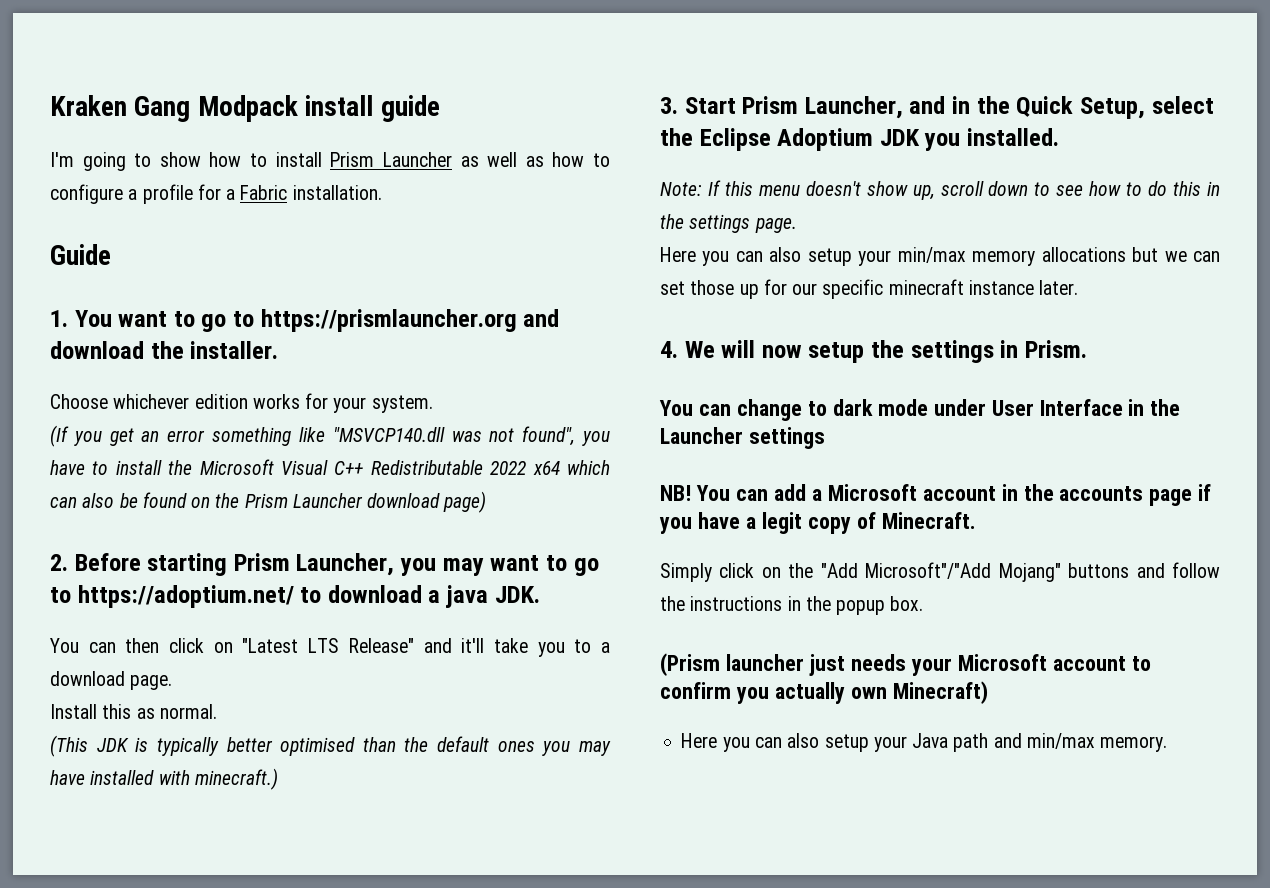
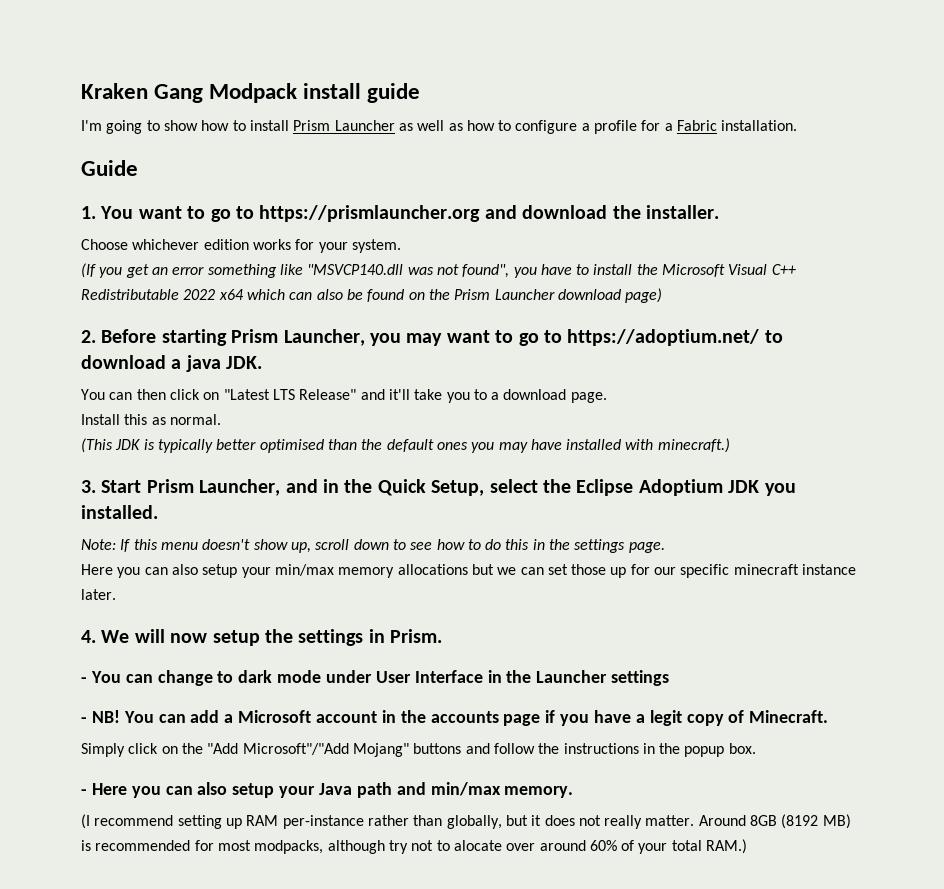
- You can change to dark mode under User Interface in the Launcher settings
+ - You can change to dark mode under User Interface in the Launcher settings
- NB!
+ - NB!
- (Prism launcher just needs your Microsoft account to confirm you actually own Minecraft)
- Here you can also setup your Java path and min/max memory.
+ - Here you can also setup your Java path and min/max memory.
+ (I recommend setting up RAM per-instance rather than globally, but it does not really matter. Around 8GB (8192 MB) is recommended for most modpacks, although try not to alocate over around 60% of your total RAM.)

